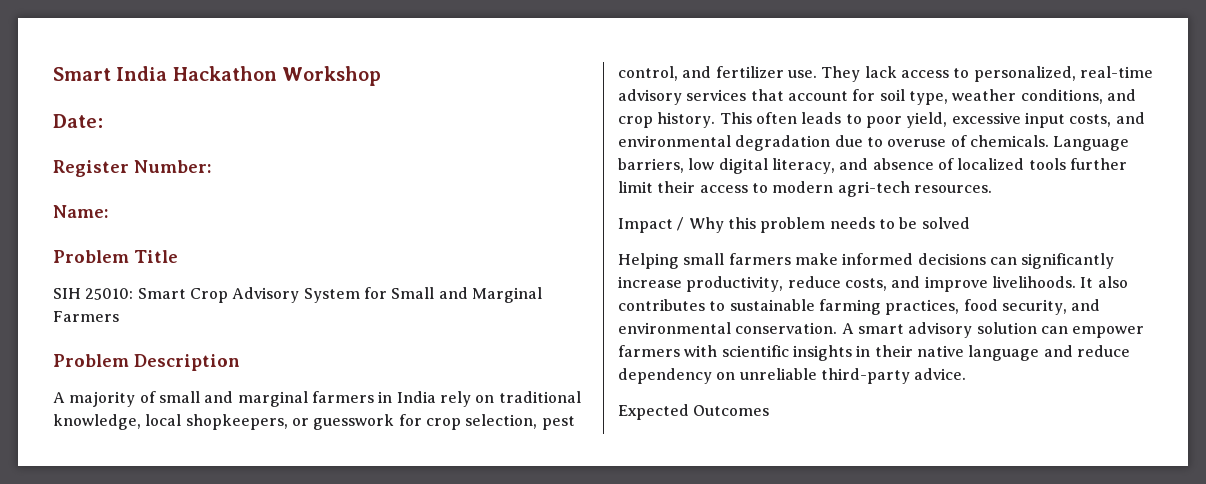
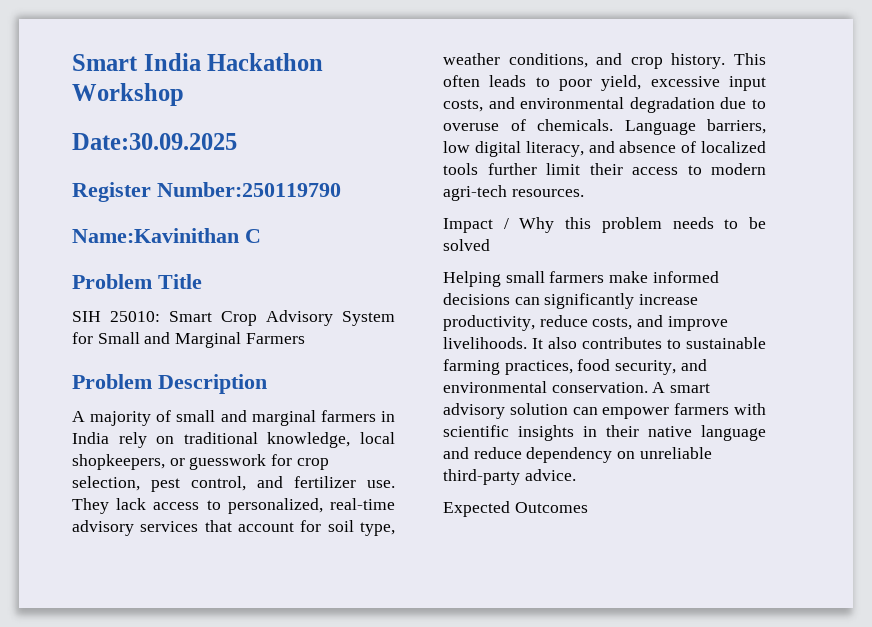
- Date:
+ Date:30.09.2025
- Register Number:
- Name:
+ Register Number:250119790
+ Name:Kavinithan C

